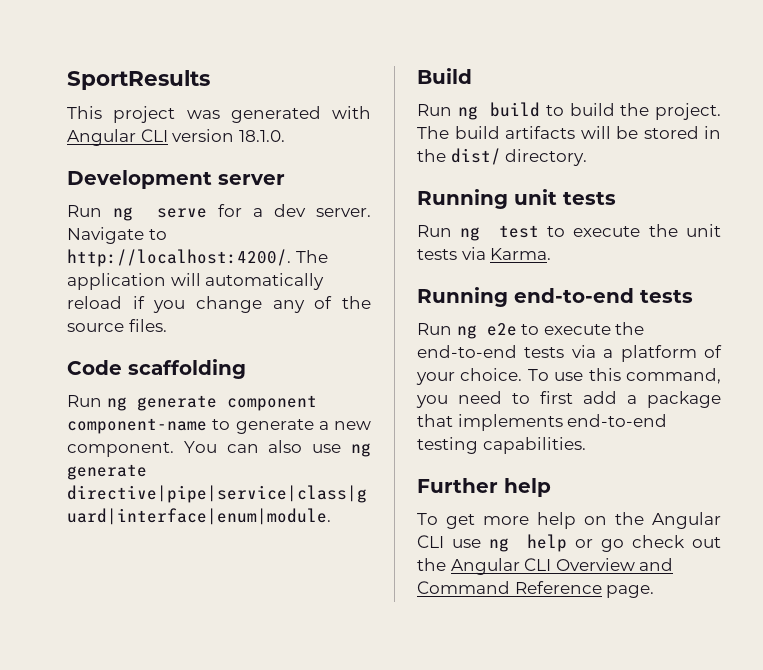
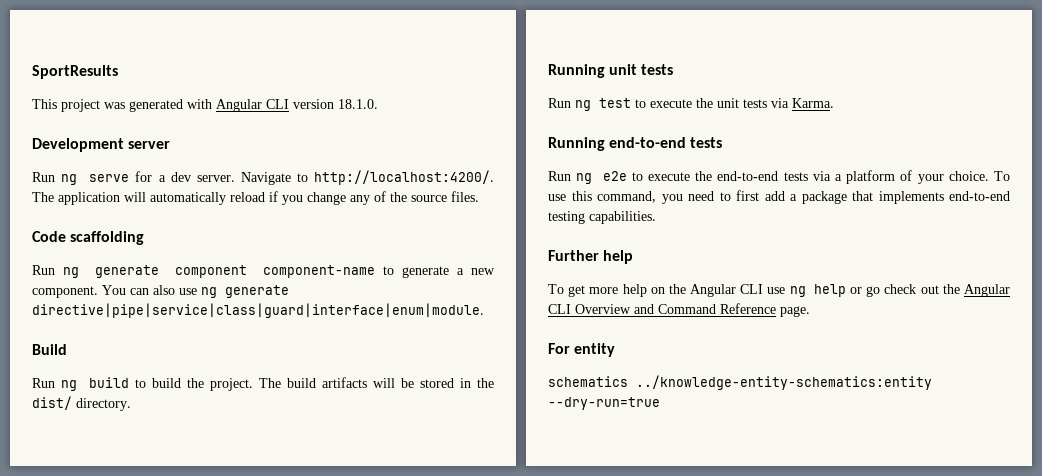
+ For entity
+ schematics ../knowledge-entity-schematics:entity --dry-run=true

